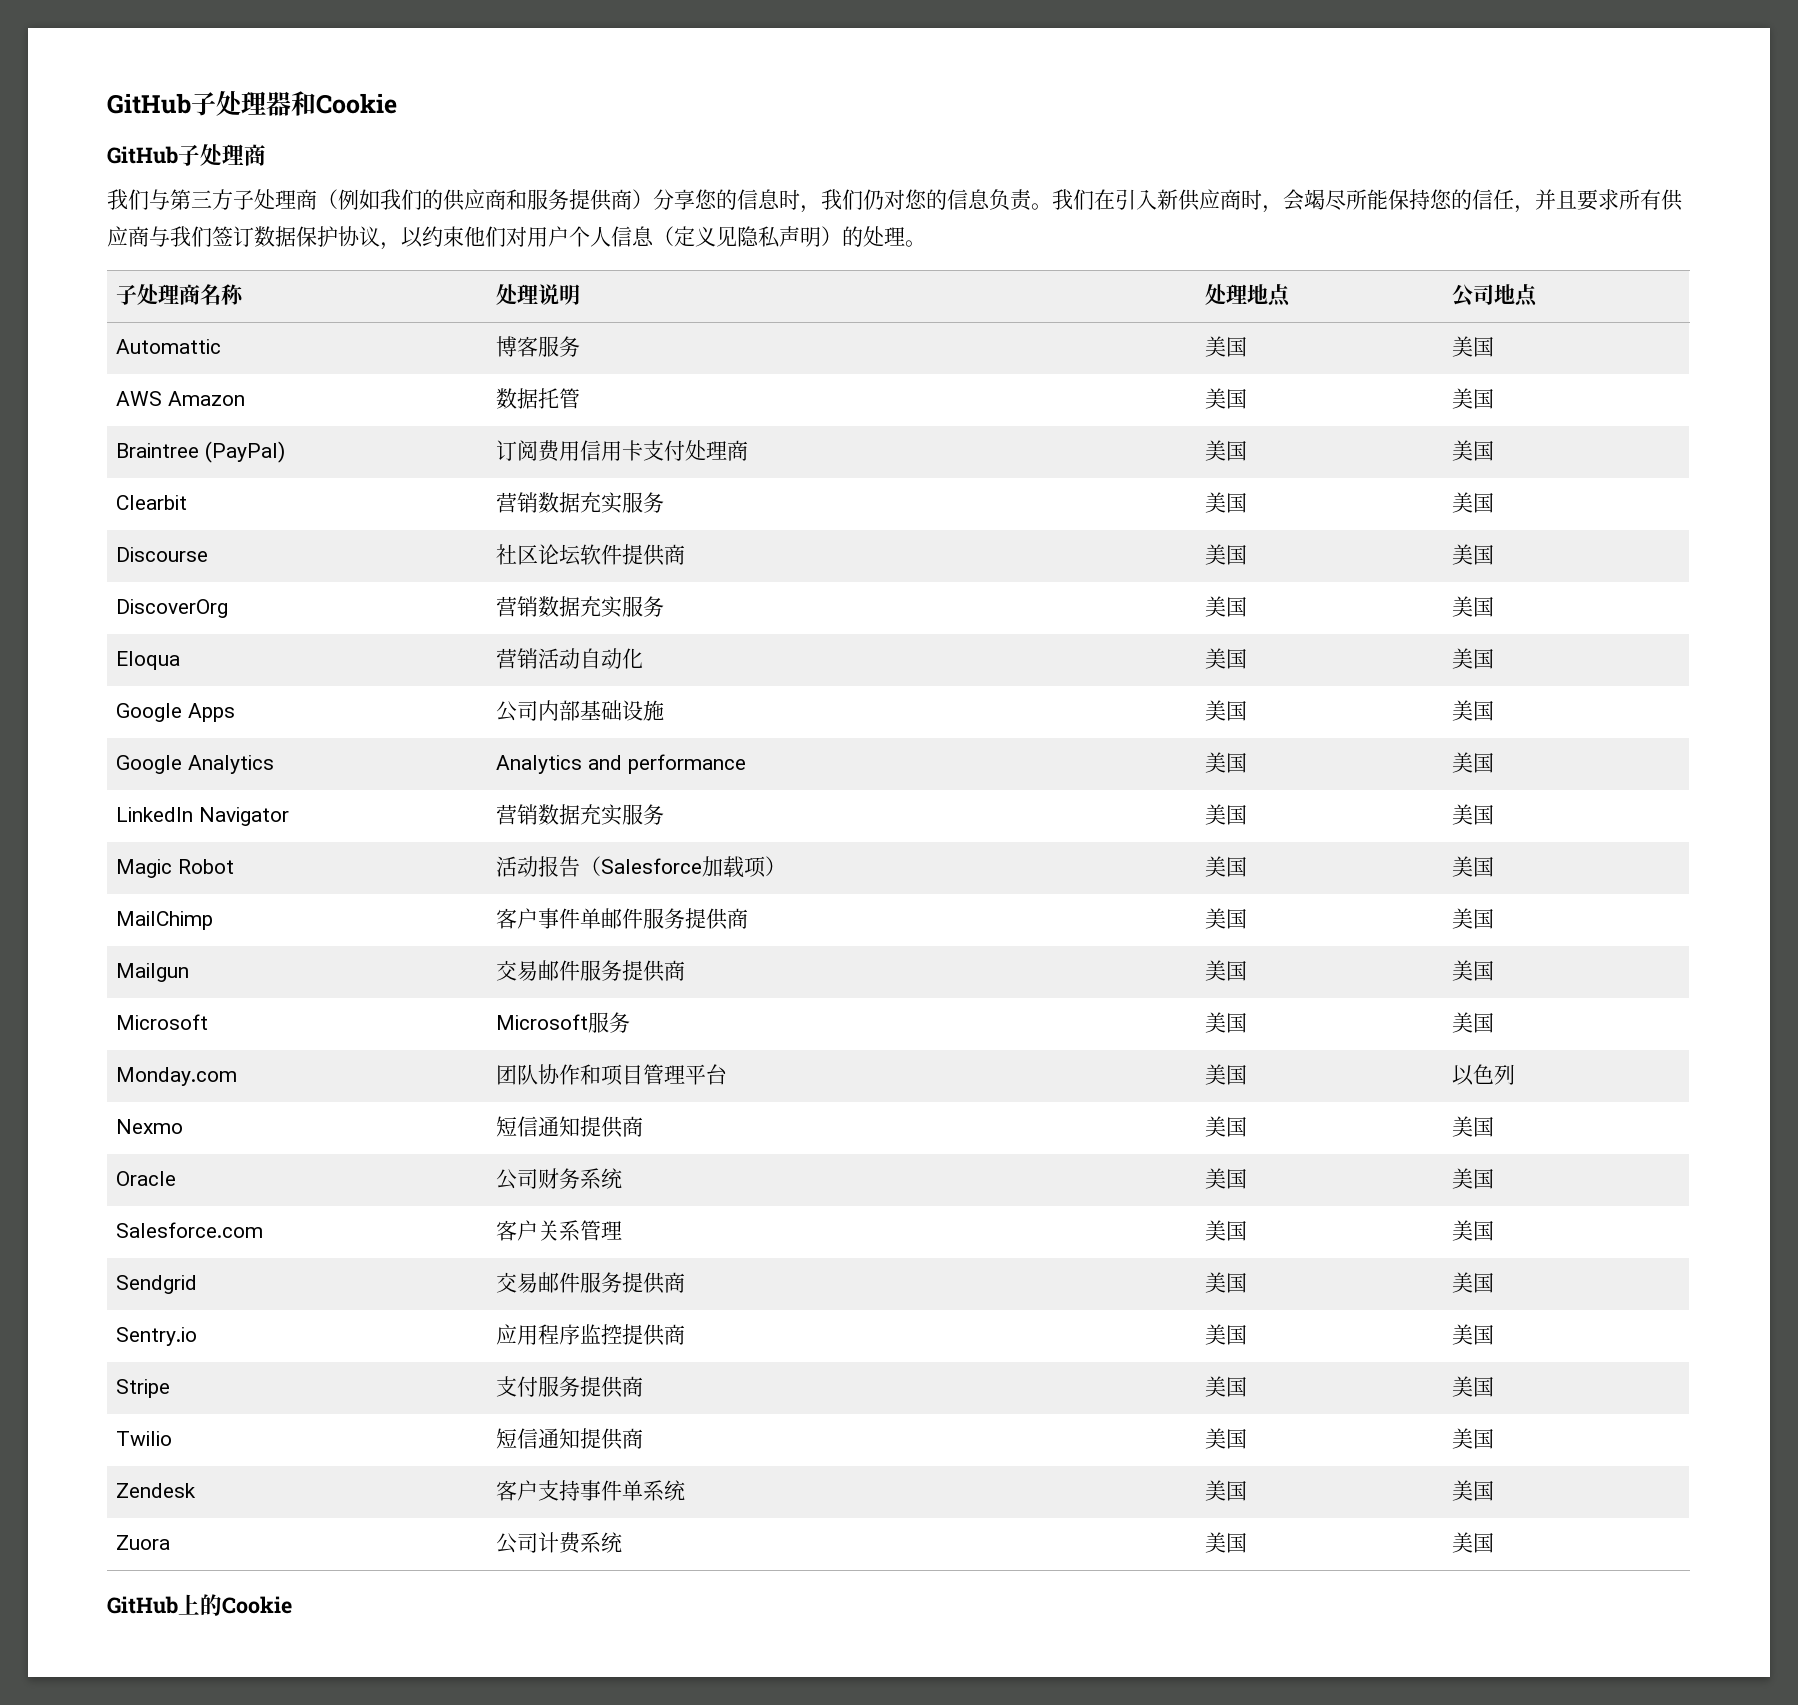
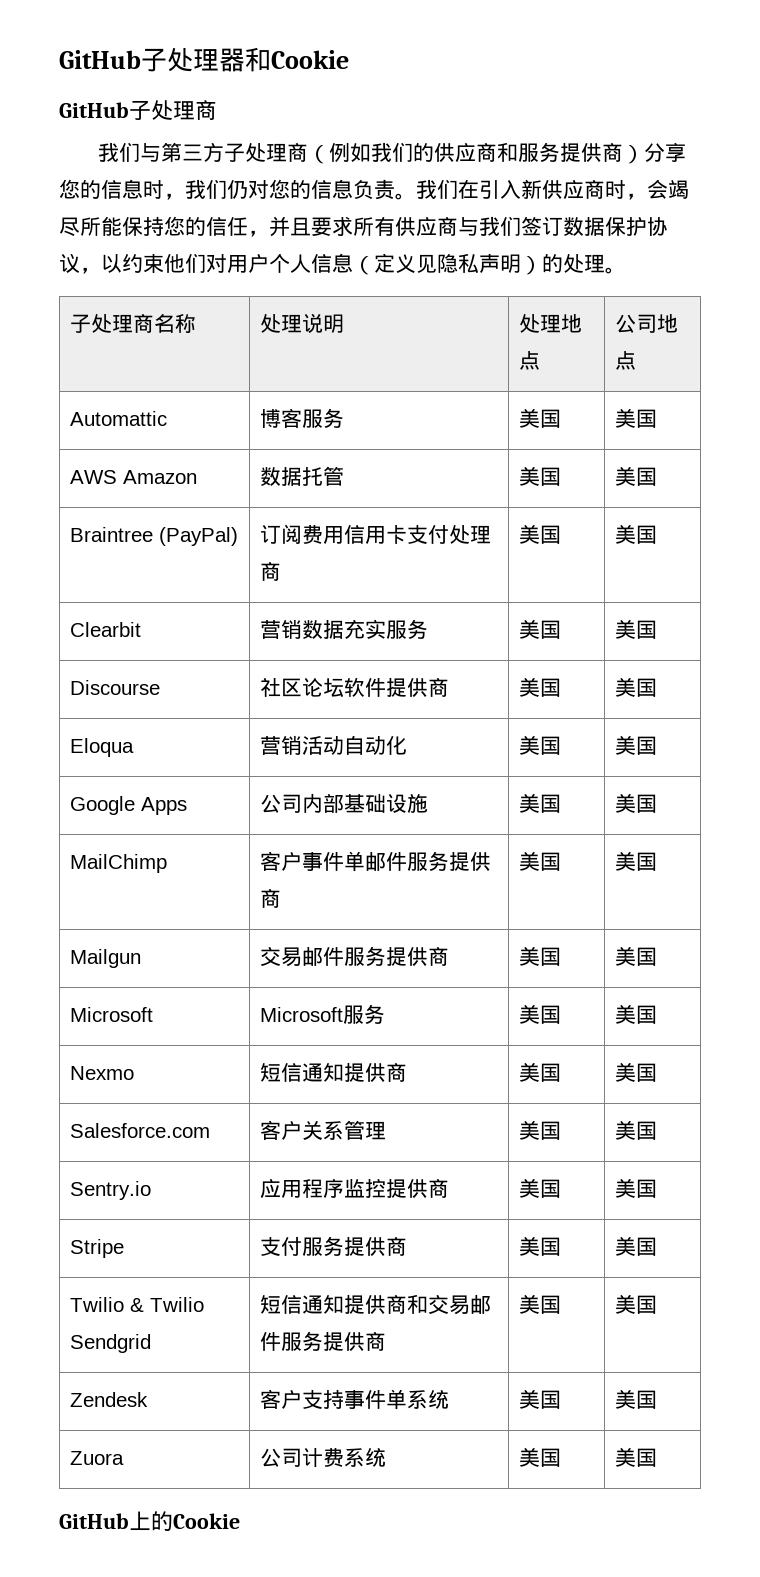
- DiscoverOrg | 营销数据充实服务 | 美国 | 美国
- Google Analytics | Analytics and performance | 美国 | 美国
- LinkedIn Navigator | 营销数据充实服务 | 美国 | 美国
- Magic Robot | 活动报告（Salesforce加载项） | 美国 | 美国
- Monday.com | 团队协作和项目管理平台 | 美国 | 以色列
- Oracle | 公司财务系统 | 美国 | 美国
- Sendgrid | 交易邮件服务提供商 | 美国 | 美国
- Twilio | 短信通知提供商 | 美国 | 美国
+ Twilio & Twilio Sendgrid | 短信通知提供商和交易邮件服务提供商 | 美国 | 美国

